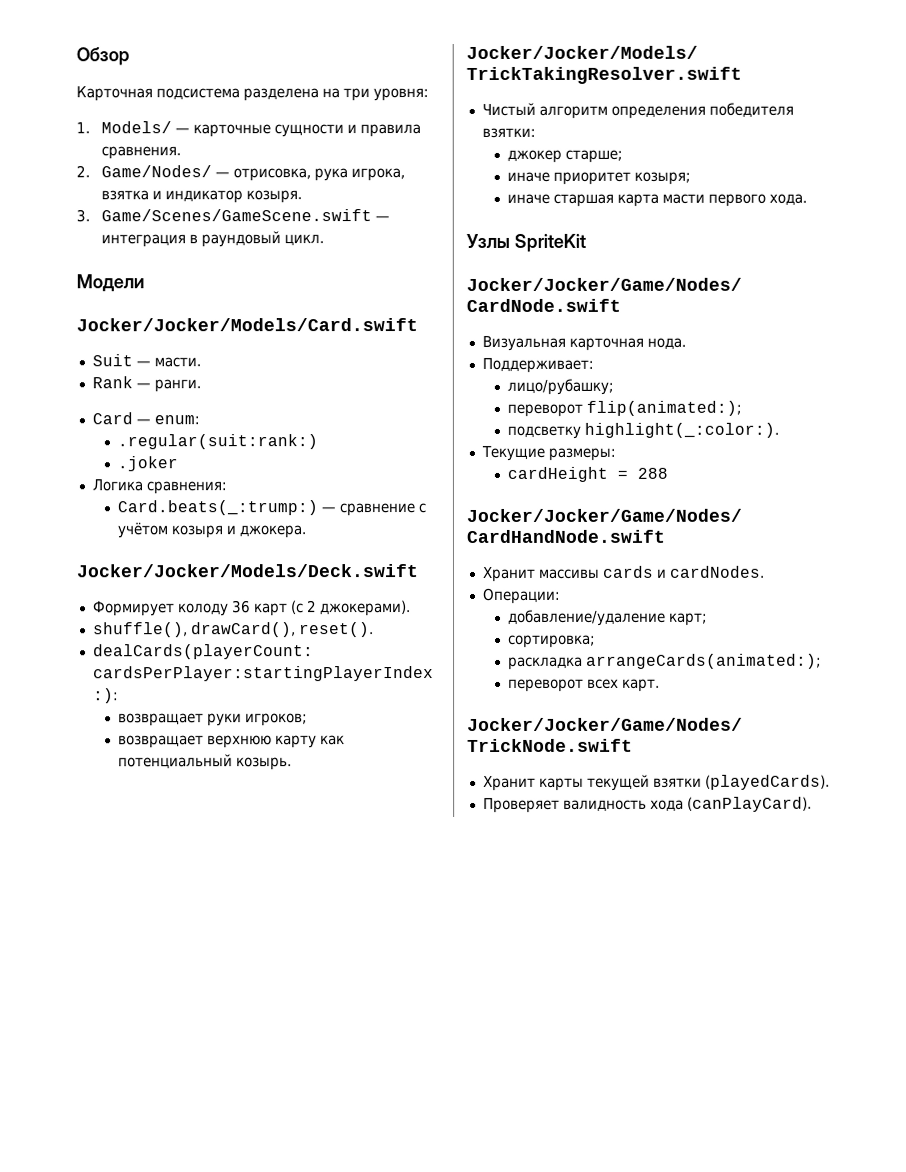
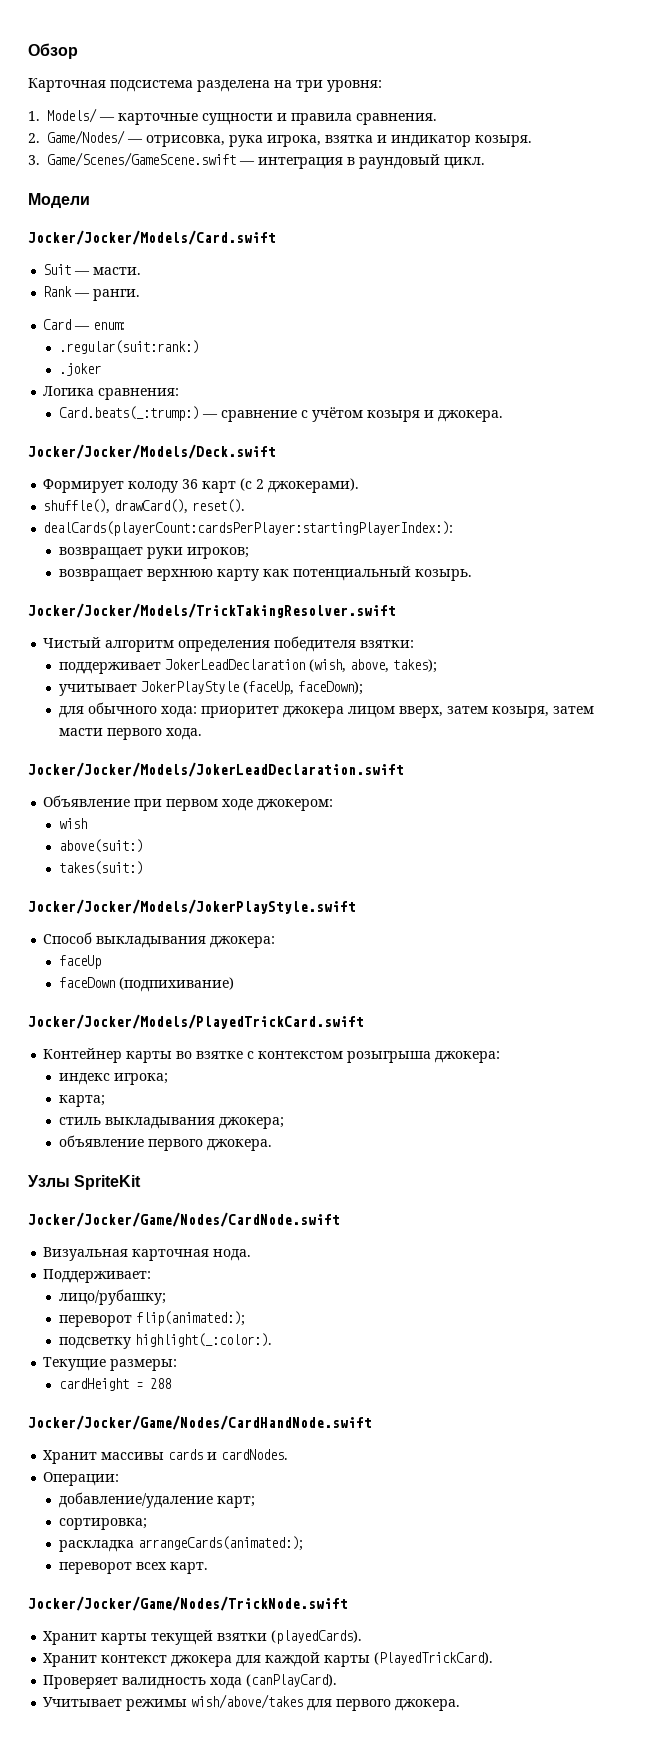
- джокер старше;
- иначе приоритет козыря;
- иначе старшая карта масти первого хода.
+ поддерживает JokerLeadDeclaration (wish, above, takes);
+ учитывает JokerPlayStyle (faceUp, faceDown);
+ для обычного хода: приоритет джокера лицом вверх, затем козыря, затем масти первого хода.
+ Jocker/Jocker/Models/JokerLeadDeclaration.swift
+ Объявление при первом ходе джокером:
+ wish
+ above(suit:)
+ takes(suit:)
+ Jocker/Jocker/Models/JokerPlayStyle.swift
+ Способ выкладывания джокера:
+ faceUp
+ faceDown (подпихивание)
+ Jocker/Jocker/Models/PlayedTrickCard.swift
+ Контейнер карты во взятке с контекстом розыгрыша джокера:
+ индекс игрока;
+ карта;
+ стиль выкладывания джокера;
+ объявление первого джокера.
+ Хранит контекст джокера для каждой карты (PlayedTrickCard).
  Проверяет валидность хода (canPlayCard).
+ Учитывает режимы wish/above/takes для первого джокера.

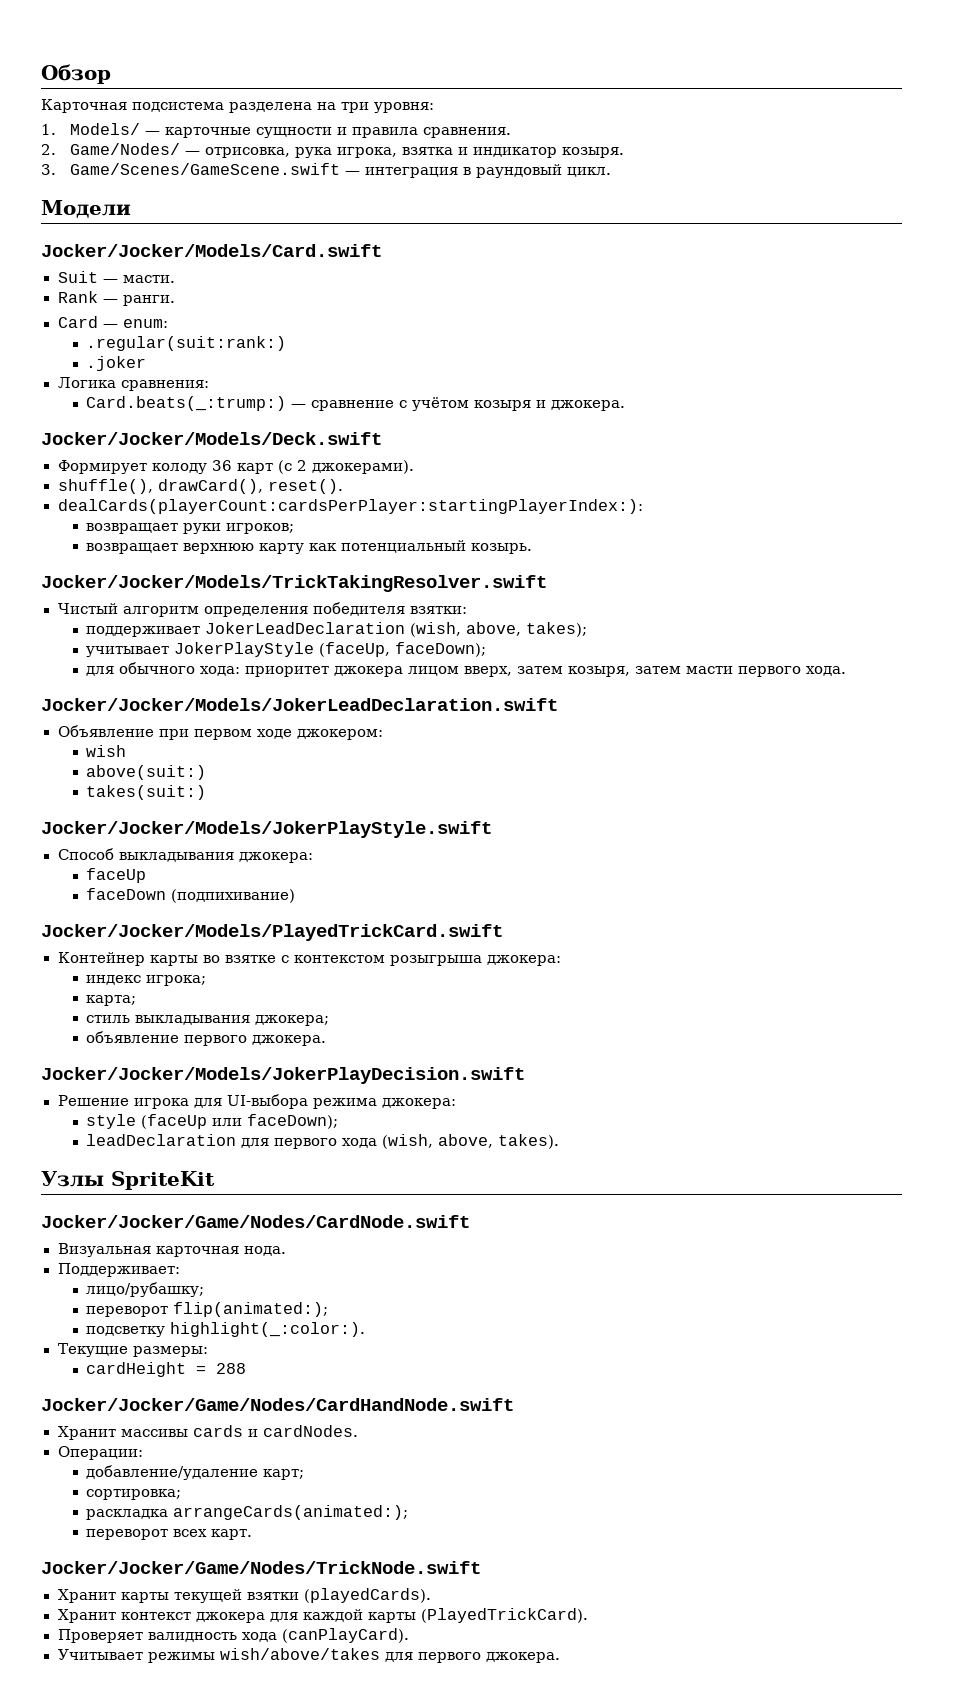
+ Jocker/Jocker/Models/JokerPlayDecision.swift
+ Решение игрока для UI-выбора режима джокера:
+ style (faceUp или faceDown);
+ leadDeclaration для первого хода (wish, above, takes).

